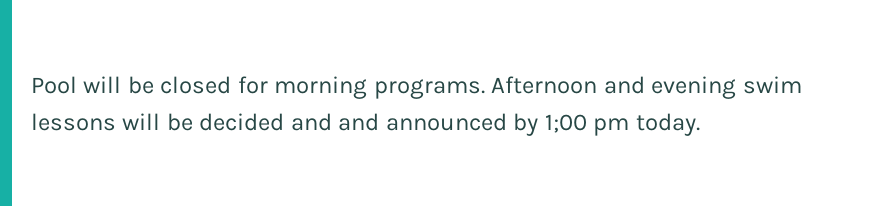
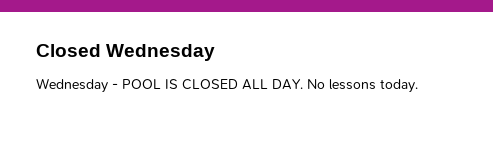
- Pool will be closed for morning programs. Afternoon and evening swim lessons will be decided and and announced by 1;00 pm today.
+ Closed Wednesday
+ Wednesday - POOL IS CLOSED ALL DAY. No lessons today.

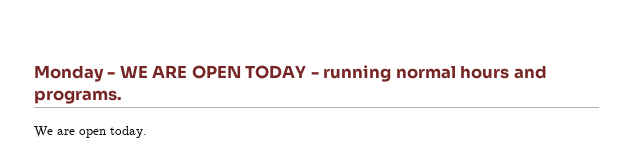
- Closed Wednesday
- Wednesday - POOL IS CLOSED ALL DAY. No lessons today.
+ Monday - WE ARE OPEN TODAY - running normal hours and programs.
+ We are open today.

